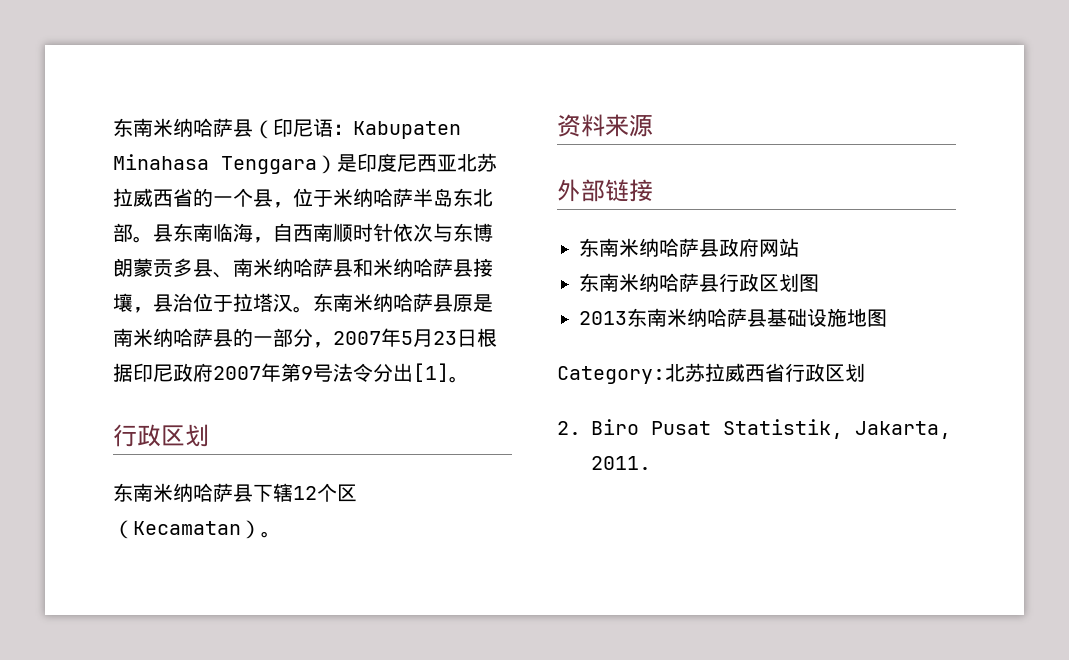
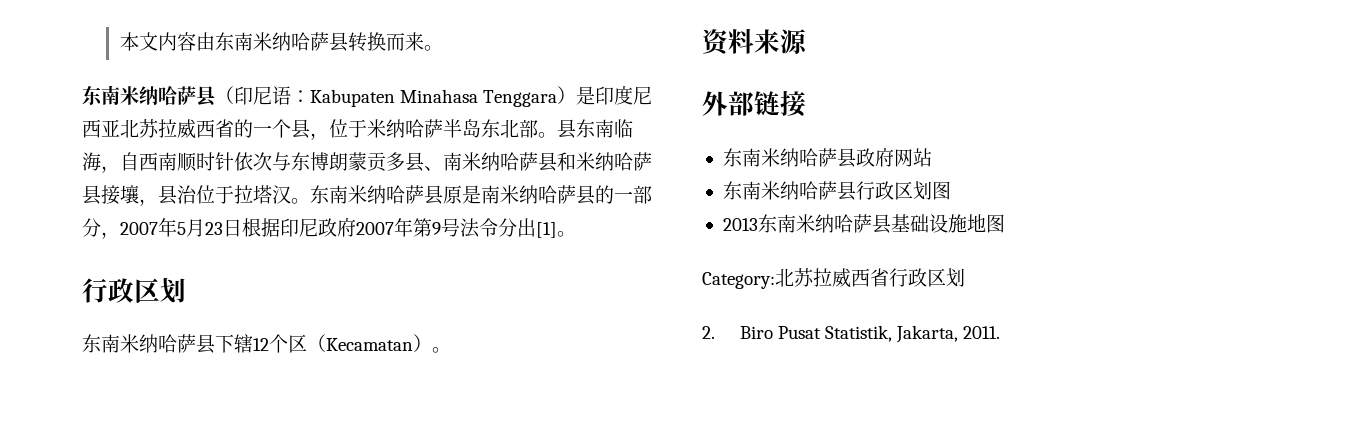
+ 本文内容由东南米纳哈萨县转换而来。

